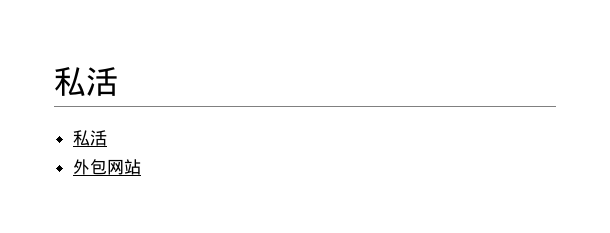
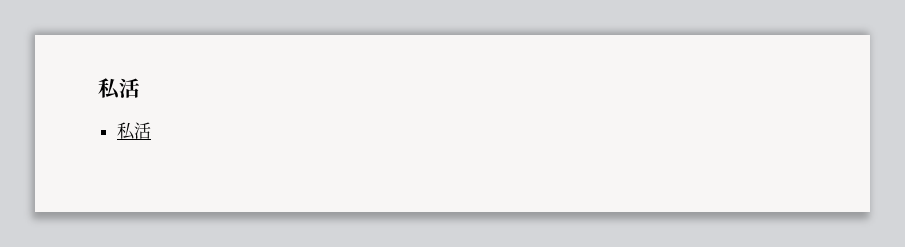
- 外包网站

